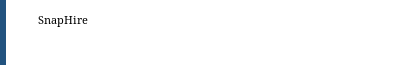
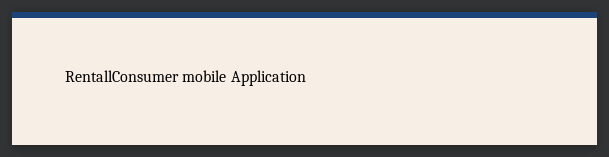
- SnapHire
+ RentallConsumer mobile Application

